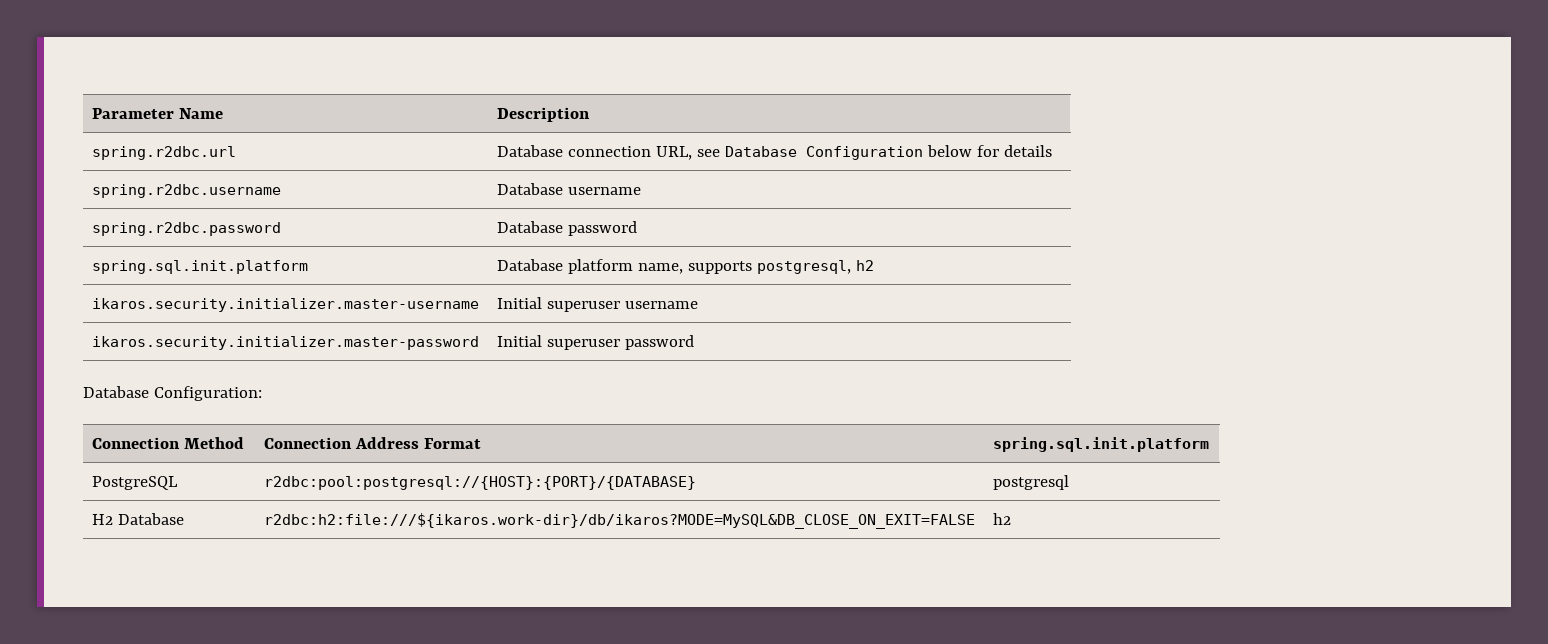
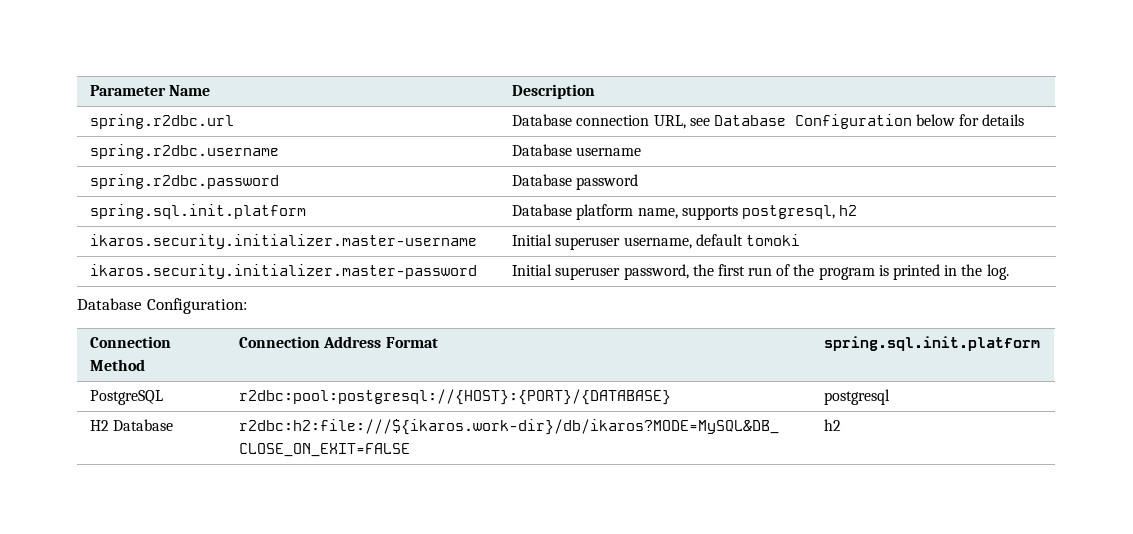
- ikaros.security.initializer.master-username | Initial superuser username
+ ikaros.security.initializer.master-username | Initial superuser username, default tomoki
- ikaros.security.initializer.master-password | Initial superuser password
+ ikaros.security.initializer.master-password | Initial superuser password, the first run of the program is printed in the log.

